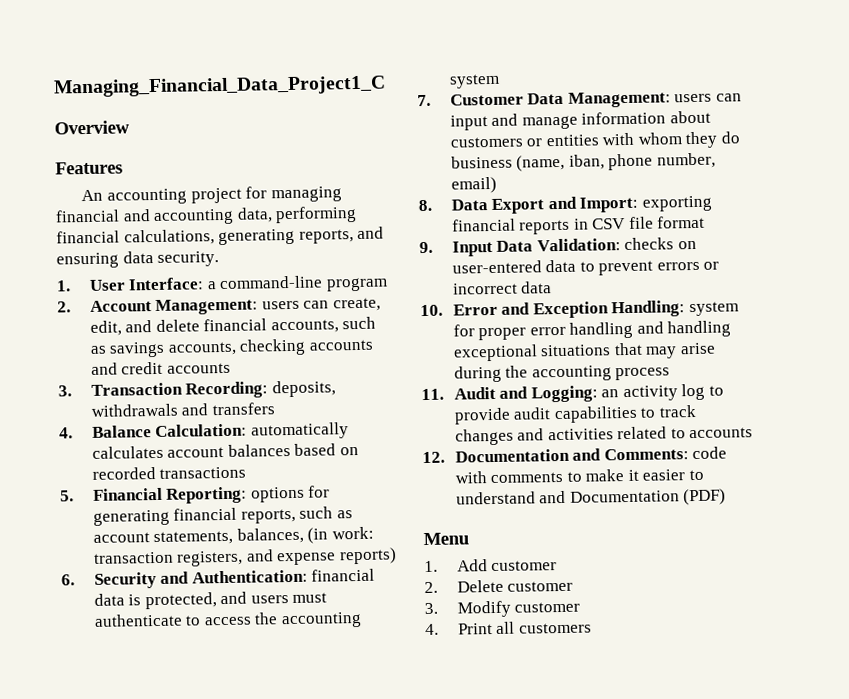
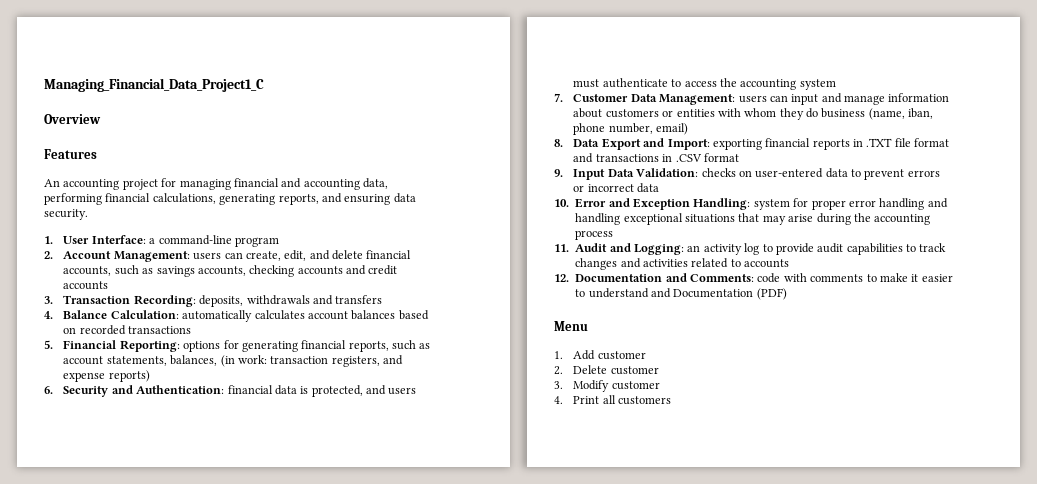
- 8. Data Export and Import: exporting financial reports in CSV file format
+ 8. Data Export and Import: exporting financial reports in .TXT file format and transactions in .CSV format

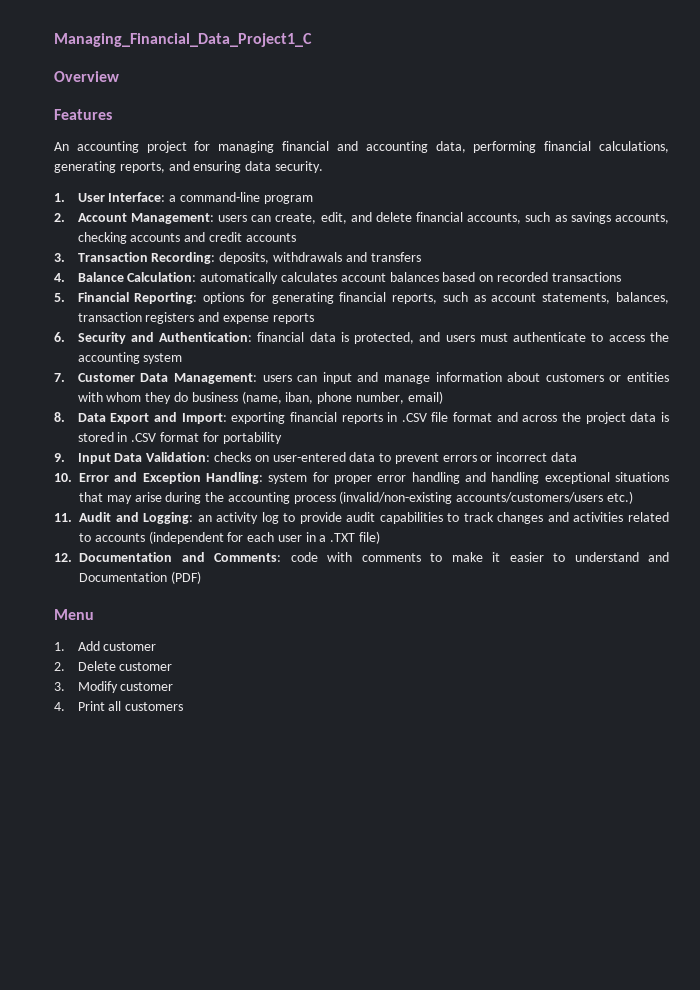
- 5. Financial Reporting: options for generating financial reports, such as account statements, balances, (in work: transaction registers, and expense reports)
+ 5. Financial Reporting: options for generating financial reports, such as account statements, balances, transaction registers and expense reports
- 8. Data Export and Import: exporting financial reports in .TXT file format and transactions in .CSV format
+ 8. Data Export and Import: exporting financial reports in .CSV file format and across the project data is stored in .CSV format for portability
- 10. Error and Exception Handling: system for proper error handling and handling exceptional situations that may arise during the accounting process
+ 10. Error and Exception Handling: system for proper error handling and handling exceptional situations that may arise during the accounting process (invalid/non-existing accounts/customers/users etc.)
- 11. Audit and Logging: an activity log to provide audit capabilities to track changes and activities related to accounts
+ 11. Audit and Logging: an activity log to provide audit capabilities to track changes and activities related to accounts (independent for each user in a .TXT file)

